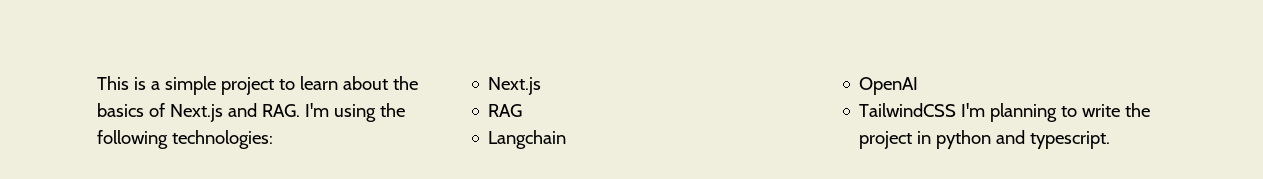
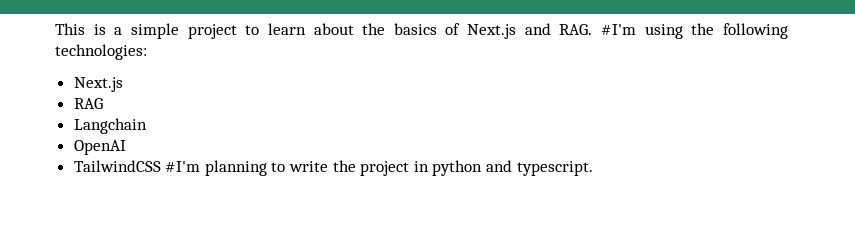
- This is a simple project to learn about the basics of Next.js and RAG. I'm using the following technologies:
+ This is a simple project to learn about the basics of Next.js and RAG. #I'm using the following technologies:
- TailwindCSS I'm planning to write the project in python and typescript.
+ TailwindCSS #I'm planning to write the project in python and typescript.

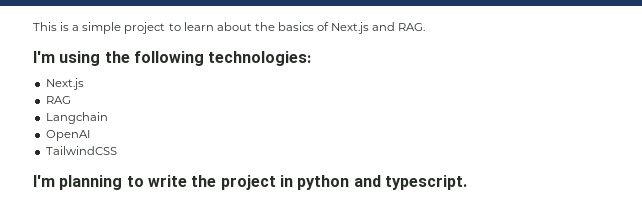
- This is a simple project to learn about the basics of Next.js and RAG. #I'm using the following technologies:
+ This is a simple project to learn about the basics of Next.js and RAG.
+ I'm using the following technologies:
- TailwindCSS #I'm planning to write the project in python and typescript.
+ TailwindCSS
+ I'm planning to write the project in python and typescript.

